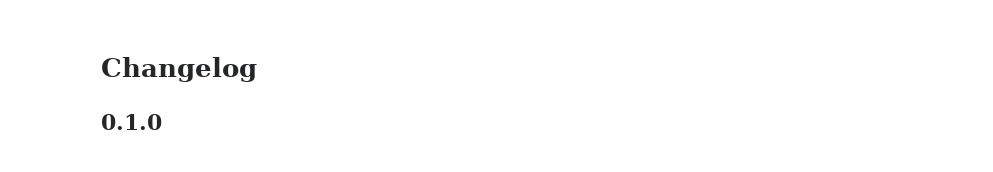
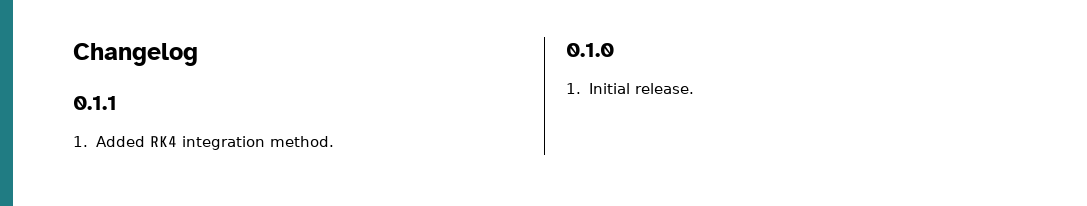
+ 0.1.1
+ 1. Added RK4 integration method.
  0.1.0
+ 1. Initial release.

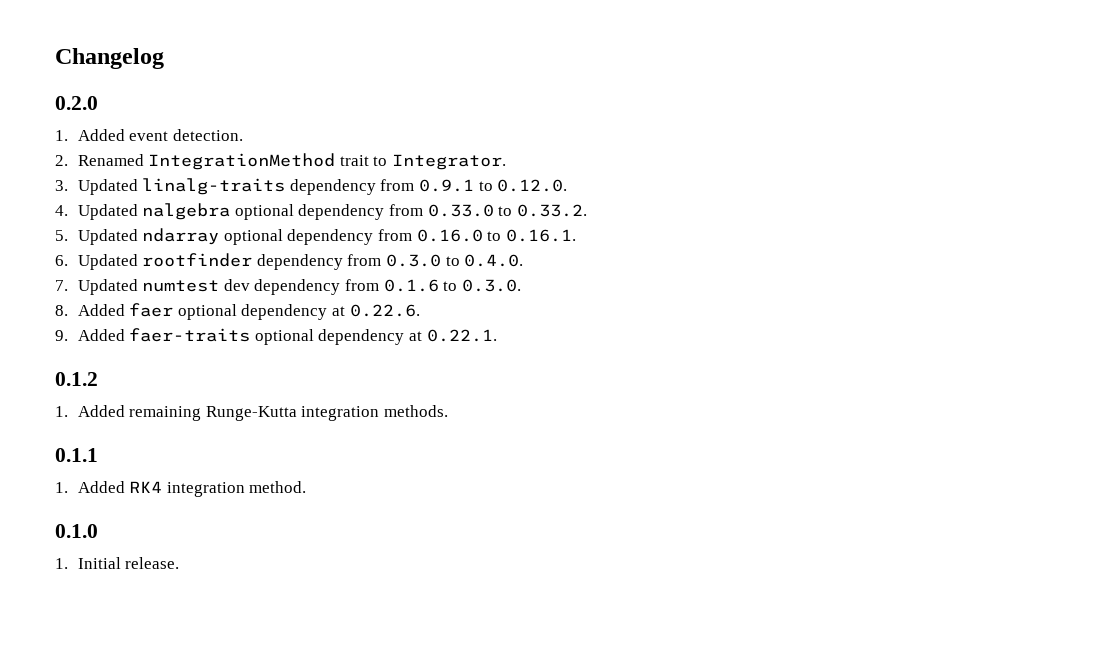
+ 0.2.0
+ 1. Added event detection.
+ 2. Renamed IntegrationMethod trait to Integrator.
+ 3. Updated linalg-traits dependency from 0.9.1 to 0.12.0.
+ 4. Updated nalgebra optional dependency from 0.33.0 to 0.33.2.
+ 5. Updated ndarray optional dependency from 0.16.0 to 0.16.1.
+ 6. Updated rootfinder dependency from 0.3.0 to 0.4.0.
+ 7. Updated numtest dev dependency from 0.1.6 to 0.3.0.
+ 8. Added faer optional dependency at 0.22.6.
+ 9. Added faer-traits optional dependency at 0.22.1.
+ 0.1.2
+ 1. Added remaining Runge-Kutta integration methods.

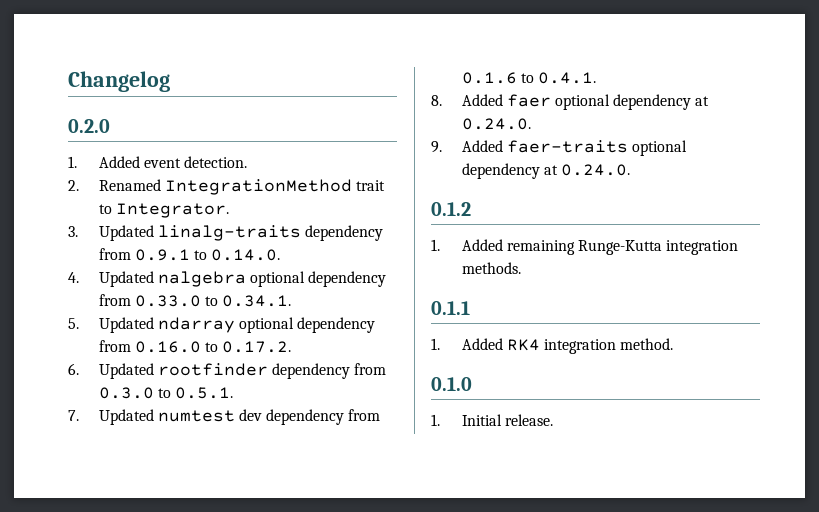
- 3. Updated linalg-traits dependency from 0.9.1 to 0.12.0.
+ 3. Updated linalg-traits dependency from 0.9.1 to 0.14.0.
- 4. Updated nalgebra optional dependency from 0.33.0 to 0.33.2.
+ 4. Updated nalgebra optional dependency from 0.33.0 to 0.34.1.
- 5. Updated ndarray optional dependency from 0.16.0 to 0.16.1.
+ 5. Updated ndarray optional dependency from 0.16.0 to 0.17.2.
- 6. Updated rootfinder dependency from 0.3.0 to 0.4.0.
+ 6. Updated rootfinder dependency from 0.3.0 to 0.5.1.
- 7. Updated numtest dev dependency from 0.1.6 to 0.3.0.
+ 7. Updated numtest dev dependency from 0.1.6 to 0.4.1.
- 8. Added faer optional dependency at 0.22.6.
+ 8. Added faer optional dependency at 0.24.0.
- 9. Added faer-traits optional dependency at 0.22.1.
+ 9. Added faer-traits optional dependency at 0.24.0.

